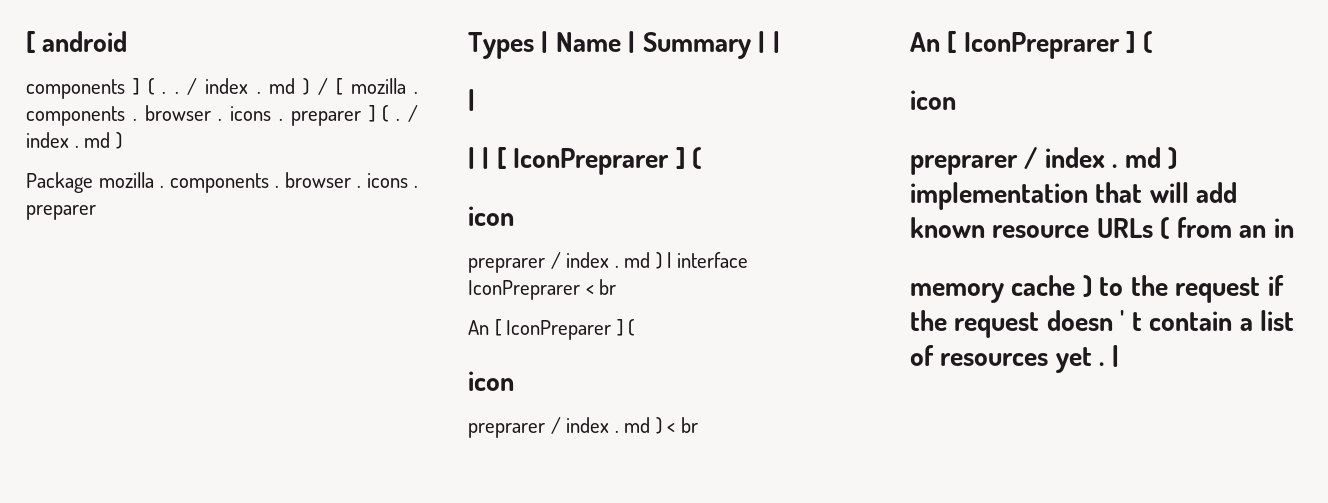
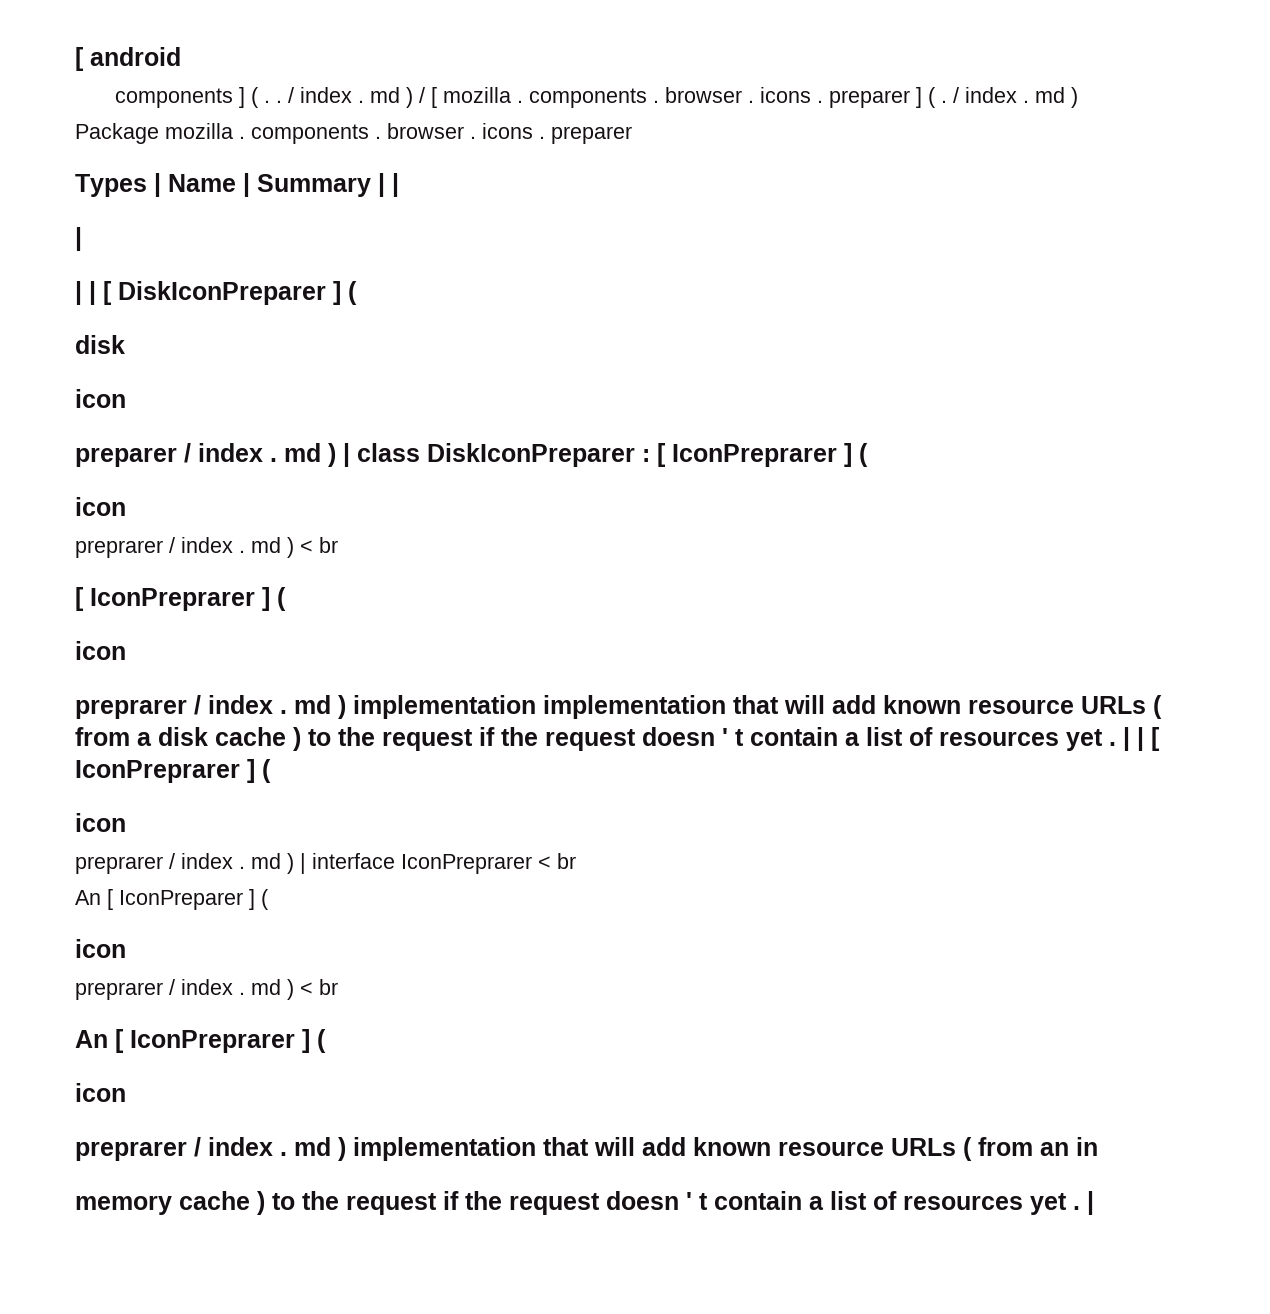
- | | [ IconPreprarer ] (
+ | | [ DiskIconPreparer ] (
+ disk
+ icon
+ preparer / index . md ) | class DiskIconPreparer : [ IconPreprarer ] (
+ icon
+ preprarer / index . md ) < br
+ [ IconPreprarer ] (
+ icon
+ preprarer / index . md ) implementation implementation that will add known resource URLs ( from a disk cache ) to the request if the request doesn ' t contain a list of resources yet . | | [ IconPreprarer ] (

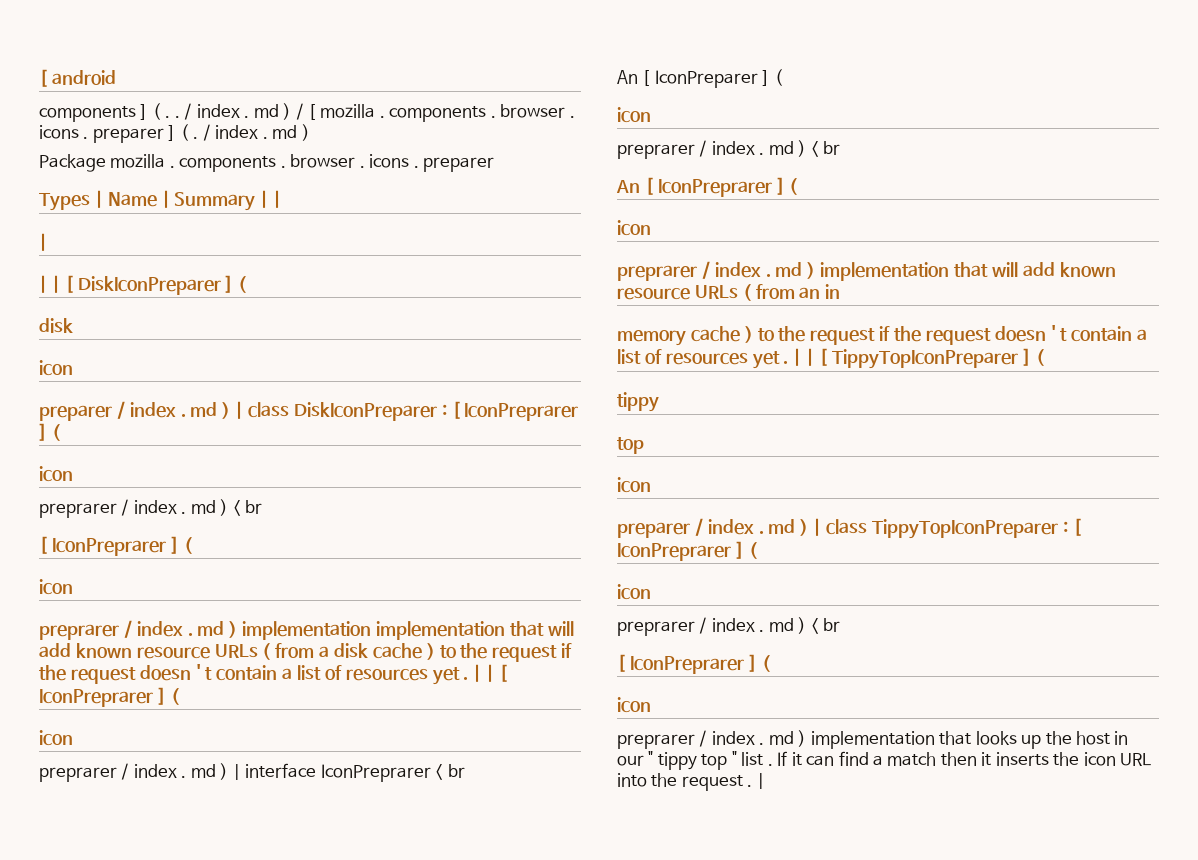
- memory cache ) to the request if the request doesn ' t contain a list of resources yet . |
+ memory cache ) to the request if the request doesn ' t contain a list of resources yet . | | [ TippyTopIconPreparer ] (
+ tippy
+ top
+ icon
+ preparer / index . md ) | class TippyTopIconPreparer : [ IconPreprarer ] (
+ icon
+ preprarer / index . md ) < br
+ [ IconPreprarer ] (
+ icon
+ preprarer / index . md ) implementation that looks up the host in our " tippy top " list . If it can find a match then it inserts the icon URL into the request . |

